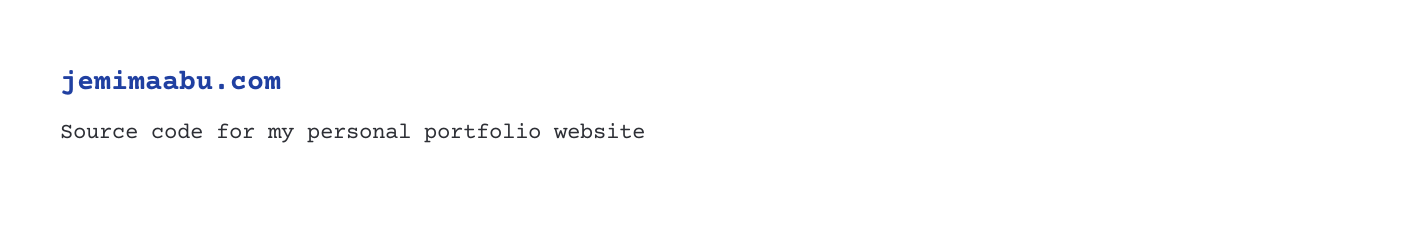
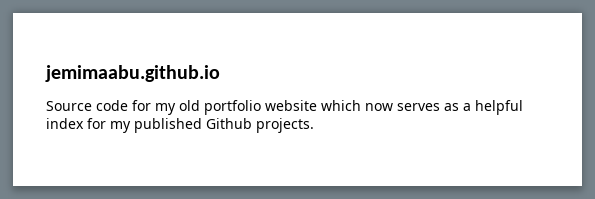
- jemimaabu.com
+ jemimaabu.github.io
- Source code for my personal portfolio website
+ Source code for my old portfolio website which now serves as a helpful index for my published Github projects.

